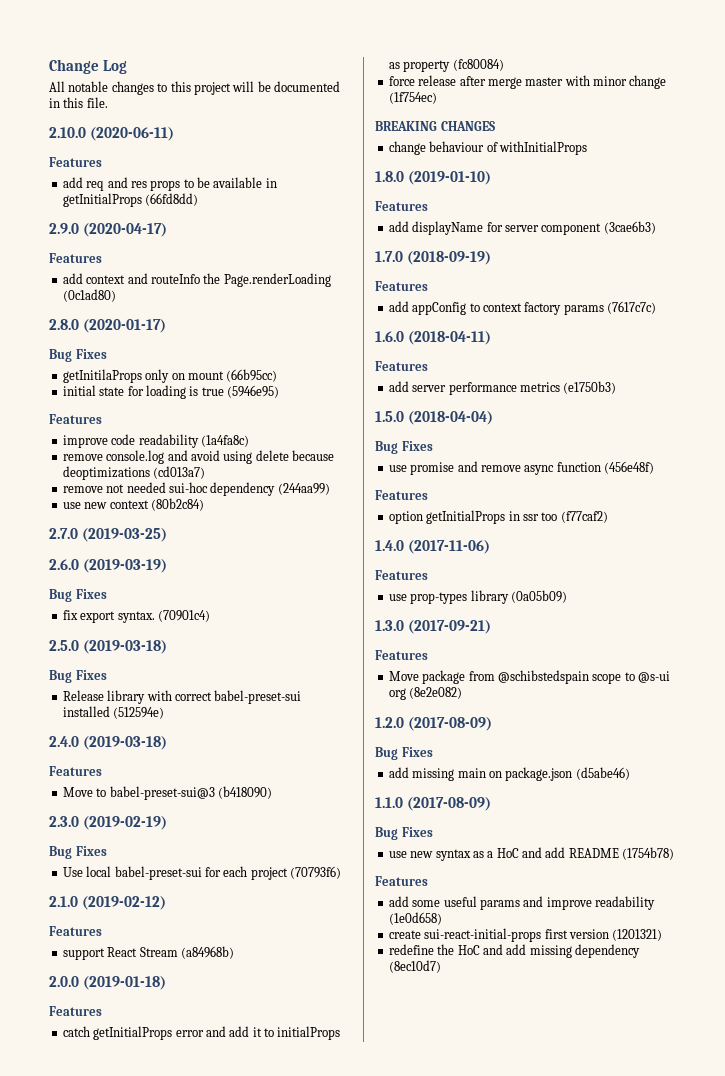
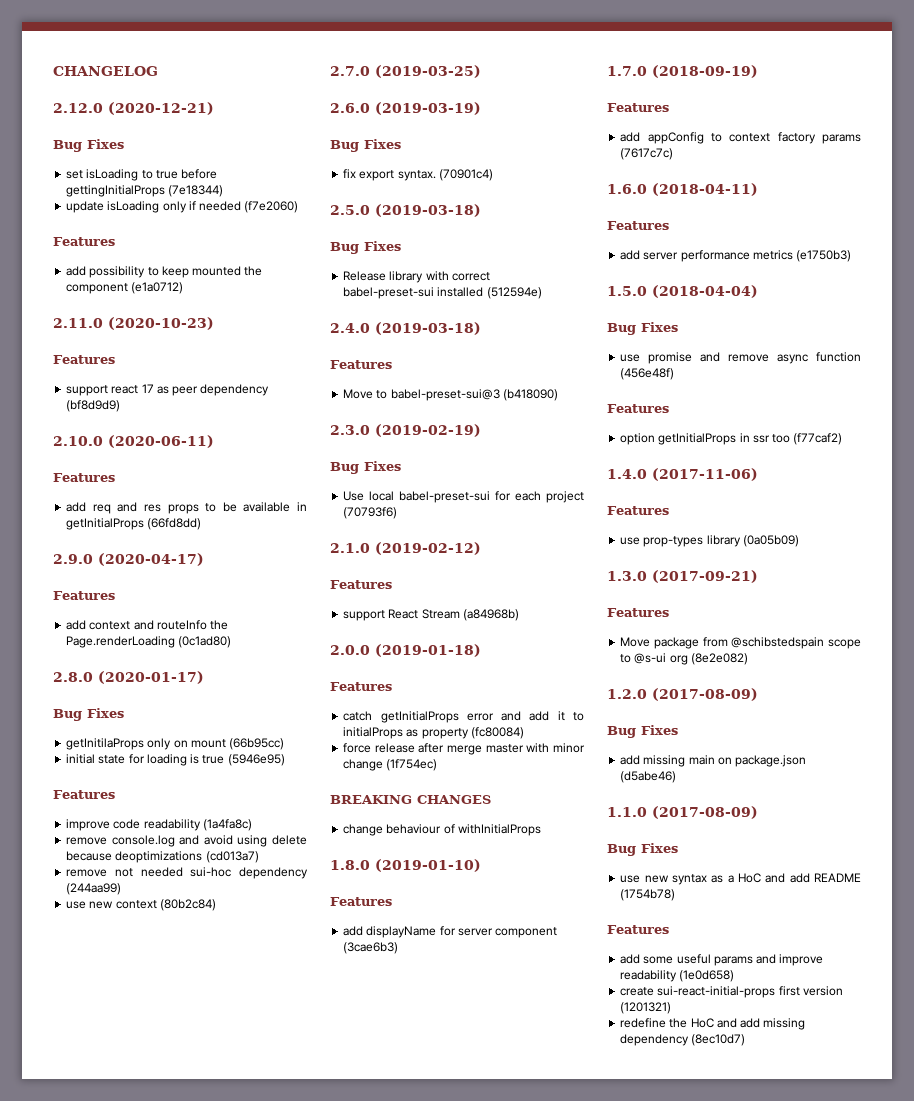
- Change Log
- All notable changes to this project will be documented in this file.
+ CHANGELOG
+ 2.12.0 (2020-12-21)
+ Bug Fixes
+ set isLoading to true before gettingInitialProps (7e18344)
+ update isLoading only if needed (f7e2060)
+ Features
+ add possibility to keep mounted the component (e1a0712)
+ 2.11.0 (2020-10-23)
+ Features
+ support react 17 as peer dependency (bf8d9d9)

